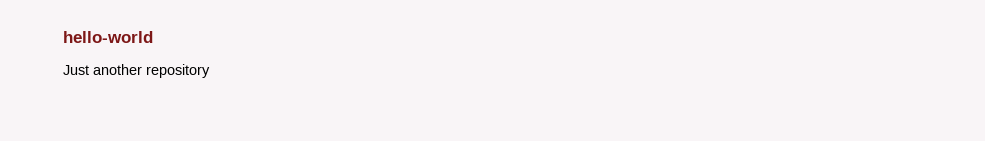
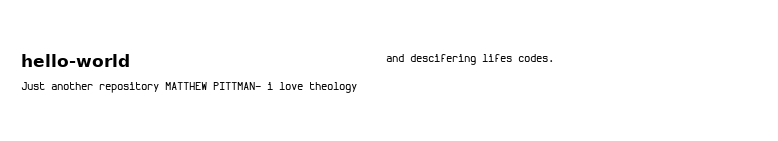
- Just another repository
+ Just another repository MATTHEW PITTMAN- i love theology and descifering lifes codes.

